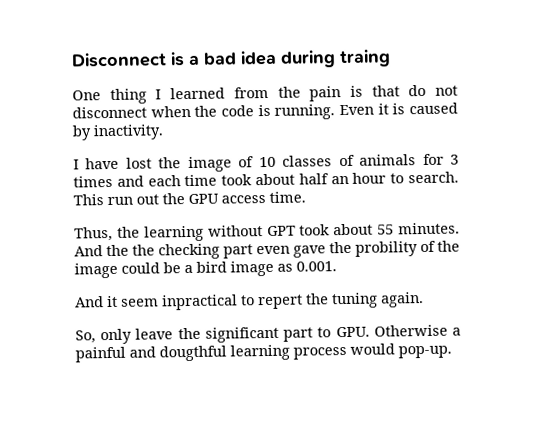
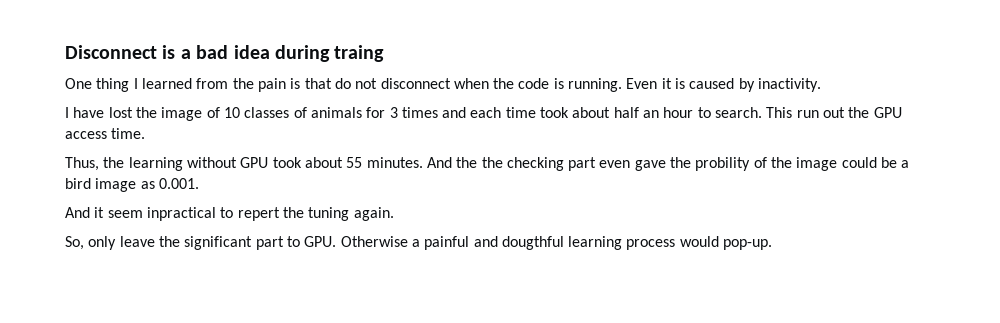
- Thus, the learning without GPT took about 55 minutes.
+ Thus, the learning without GPU took about 55 minutes.

